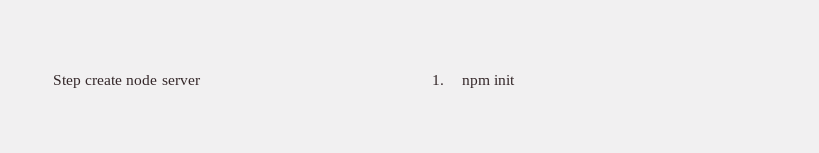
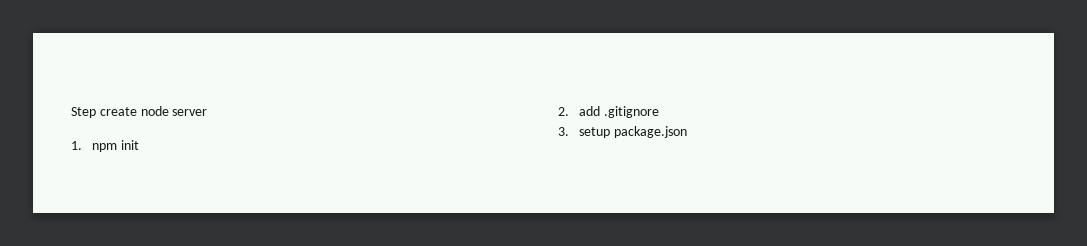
+ 2. add .gitignore
+ 3. setup package.json

